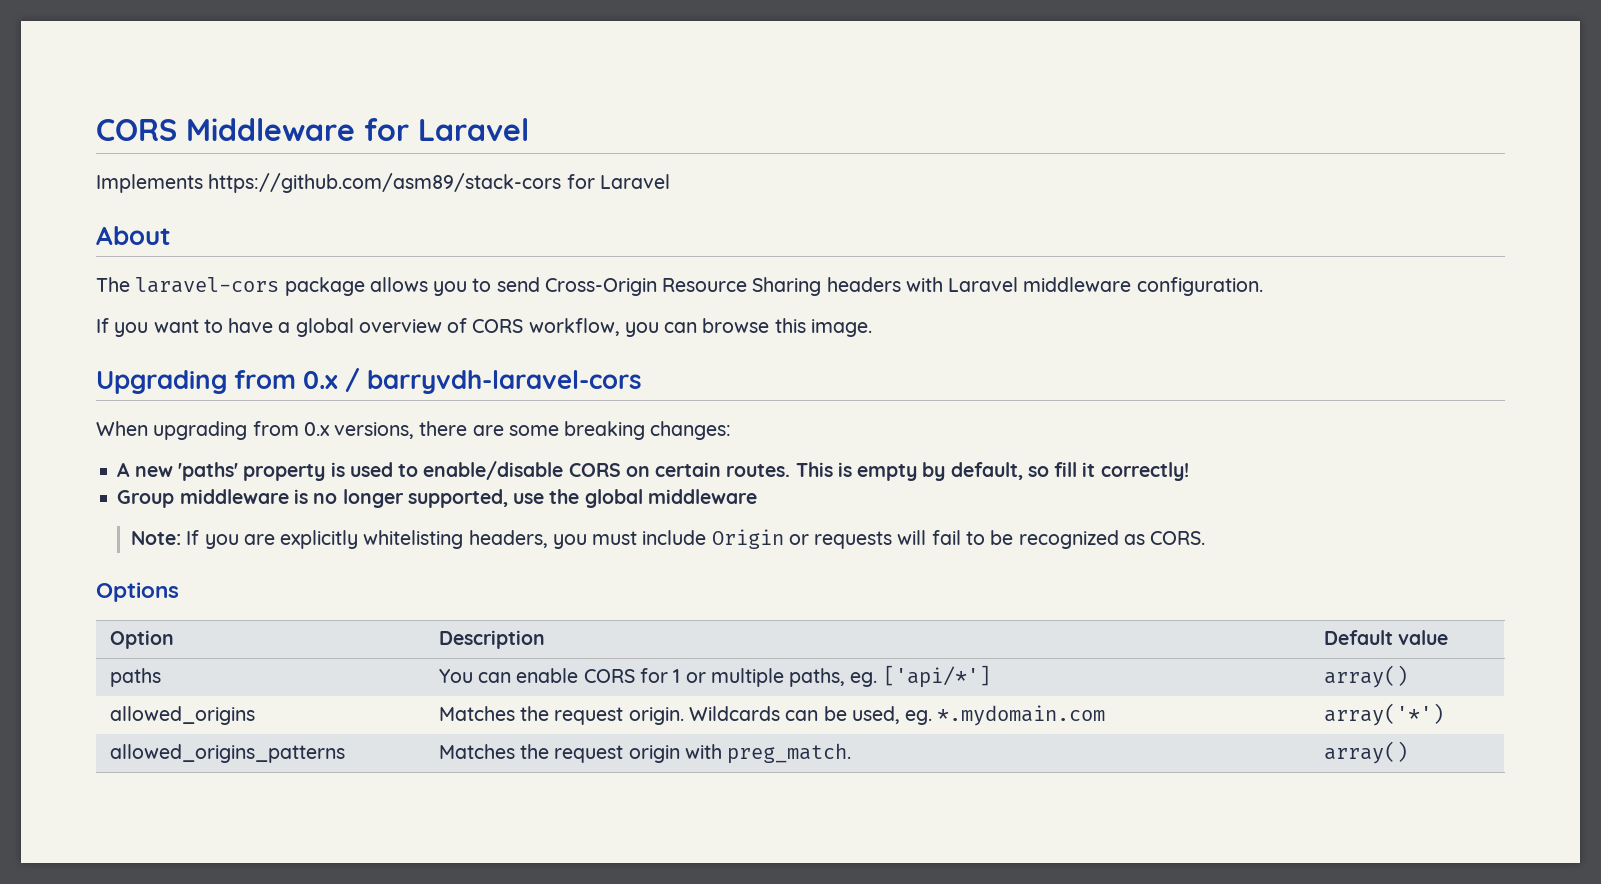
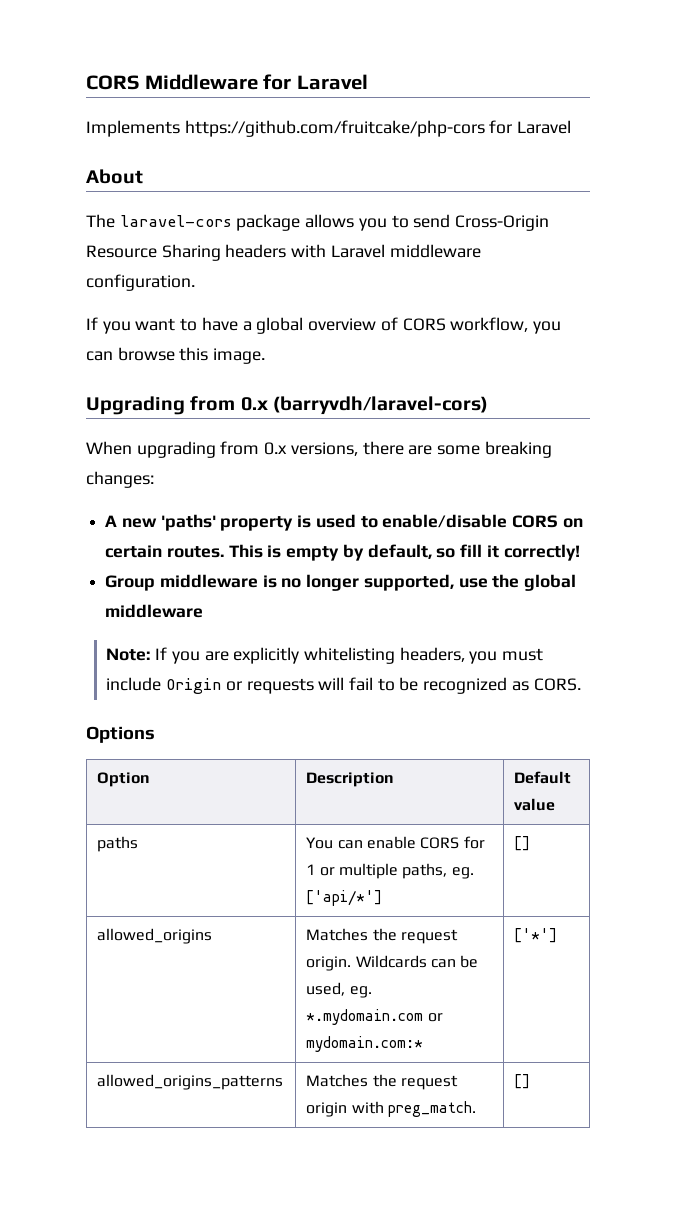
- Implements https://github.com/asm89/stack-cors for Laravel
+ Implements https://github.com/fruitcake/php-cors for Laravel
- Upgrading from 0.x / barryvdh-laravel-cors
+ Upgrading from 0.x (barryvdh/laravel-cors)
- paths | You can enable CORS for 1 or multiple paths, eg. ['api/*'] | array()
+ paths | You can enable CORS for 1 or multiple paths, eg. ['api/*'] | []
- allowed_origins | Matches the request origin. Wildcards can be used, eg. *.mydomain.com | array('*')
+ allowed_origins | Matches the request origin. Wildcards can be used, eg. *.mydomain.com or mydomain.com:* | ['*']
- allowed_origins_patterns | Matches the request origin with preg_match. | array()
+ allowed_origins_patterns | Matches the request origin with preg_match. | []

